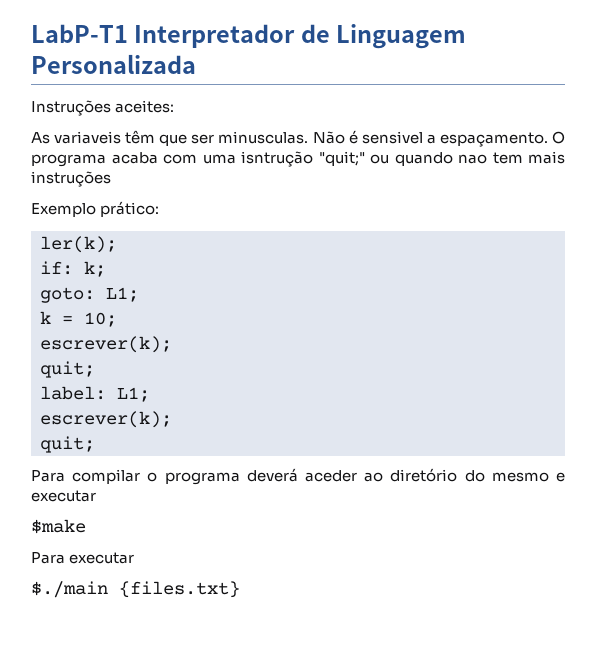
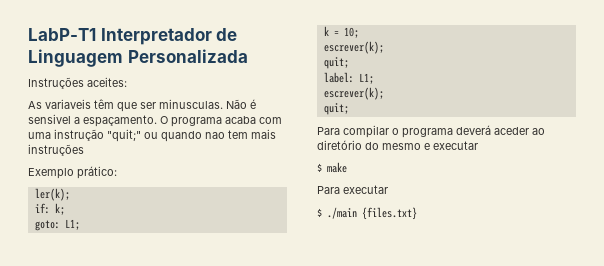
- O programa acaba com uma isntrução "quit;" ou quando nao tem mais instruções
+ O programa acaba com uma instrução "quit;" ou quando nao tem mais instruções
- $make
+ $ make
- $./main {files.txt}
+ $ ./main {files.txt}

